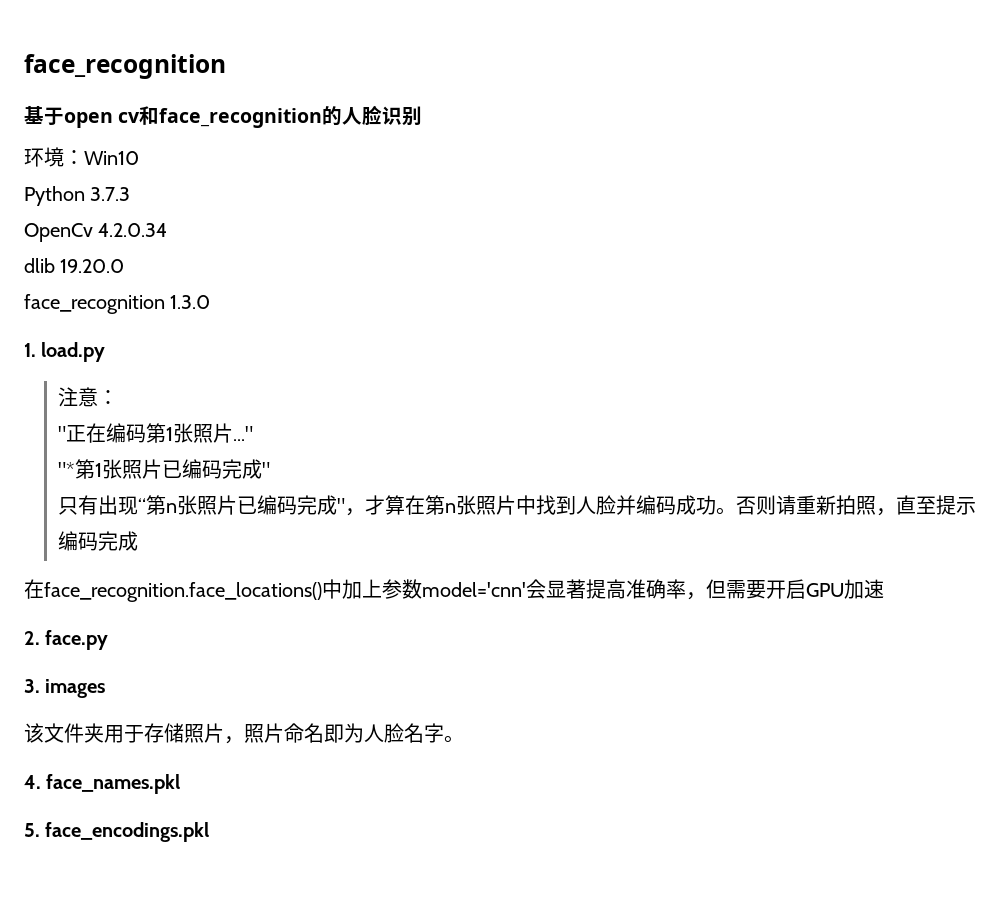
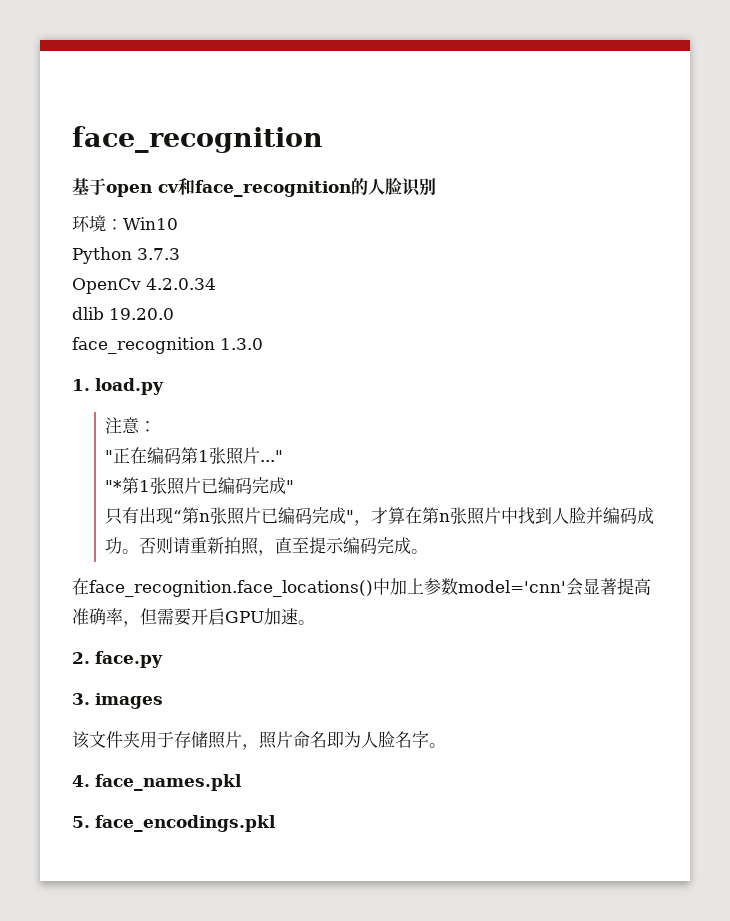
- 否则请重新拍照，直至提示编码完成
+ 否则请重新拍照，直至提示编码完成。
- 在face_recognition.face_locations()中加上参数model='cnn'会显著提高准确率，但需要开启GPU加速
+ 在face_recognition.face_locations()中加上参数model='cnn'会显著提高准确率，但需要开启GPU加速。

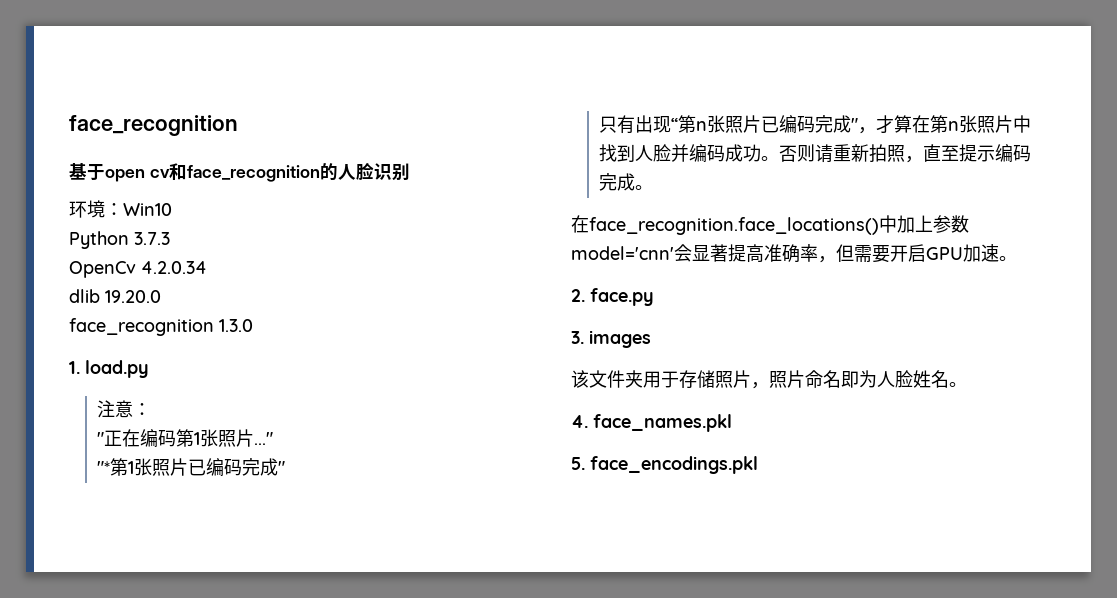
- 该文件夹用于存储照片，照片命名即为人脸名字。
+ 该文件夹用于存储照片，照片命名即为人脸姓名。

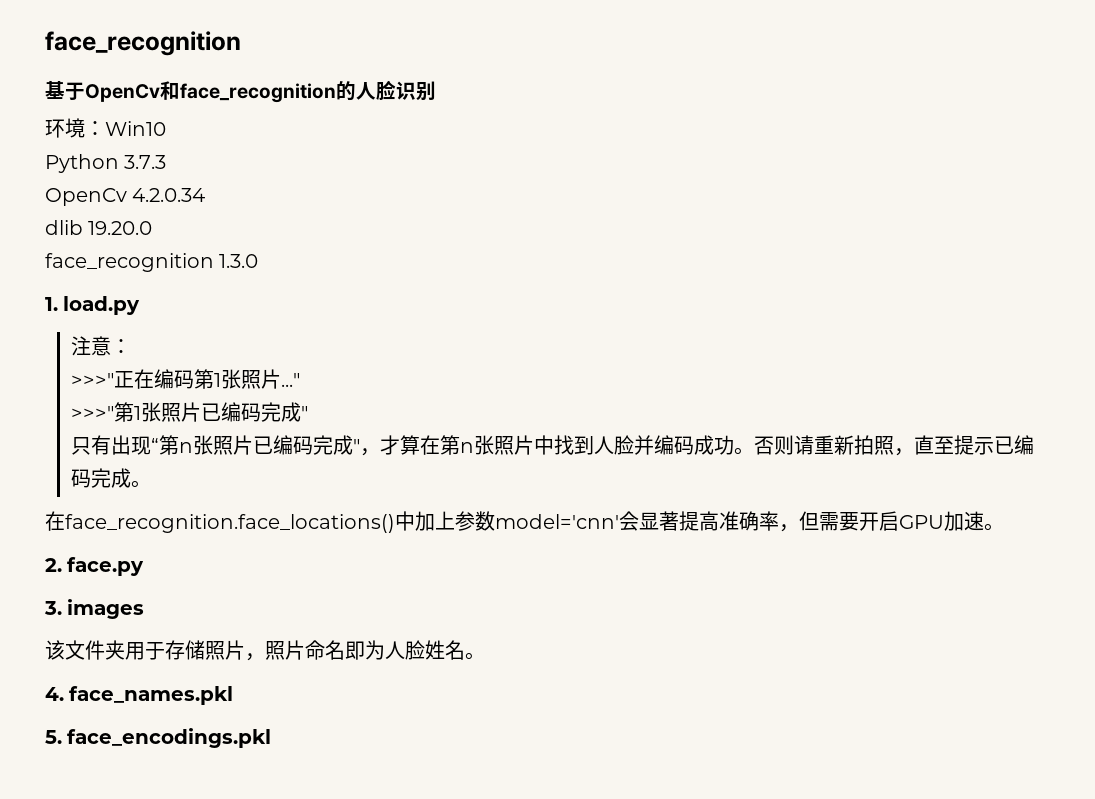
- 基于open cv和face_recognition的人脸识别
+ 基于OpenCv和face_recognition的人脸识别
- "正在编码第1张照片..."
+ >>>"正在编码第1张照片..."
- "*第1张照片已编码完成"
+ >>>"第1张照片已编码完成"
- 否则请重新拍照，直至提示编码完成。
+ 否则请重新拍照，直至提示已编码完成。

